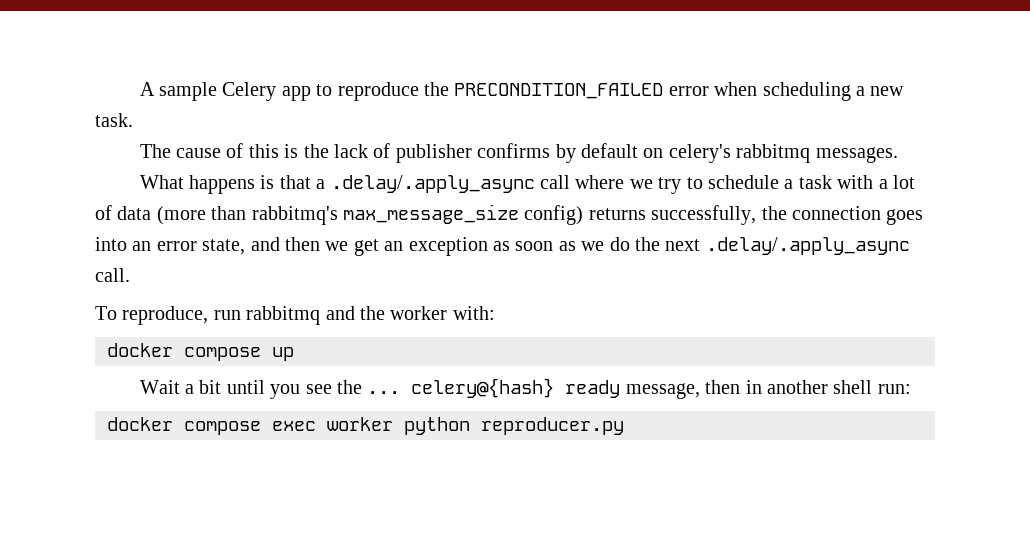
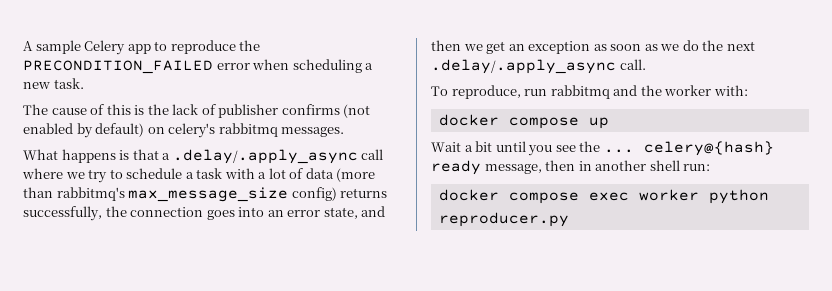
- The cause of this is the lack of publisher confirms by default on celery's rabbitmq messages.
+ The cause of this is the lack of publisher confirms (not enabled by default) on celery's rabbitmq messages.

